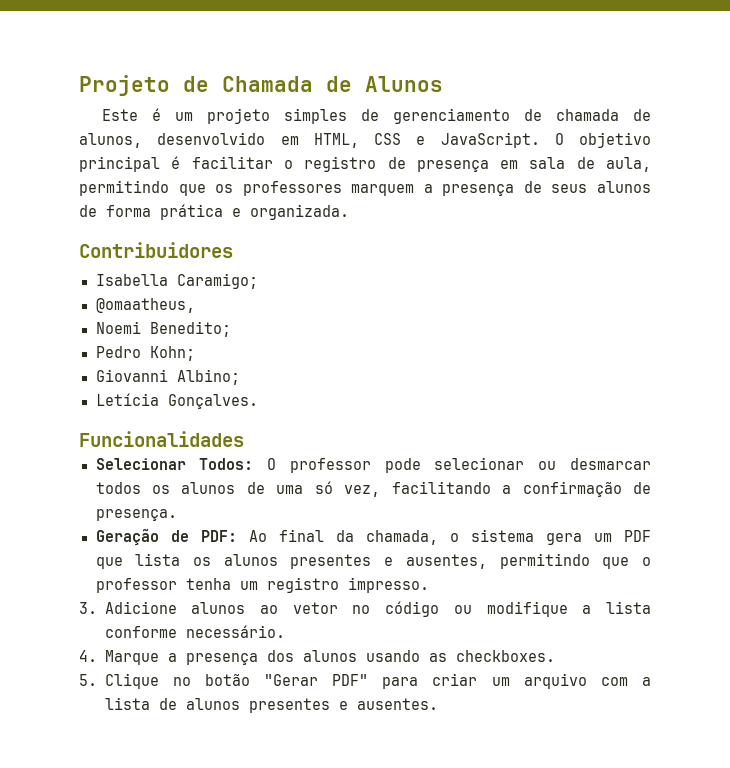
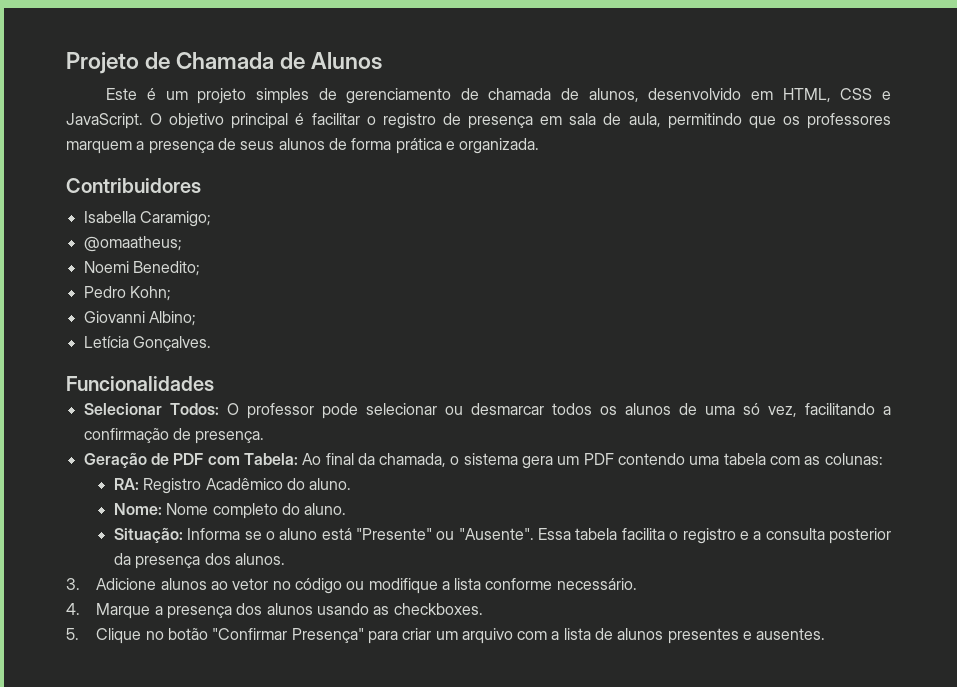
- @omaatheus,
+ @omaatheus;
- Geração de PDF: Ao final da chamada, o sistema gera um PDF que lista os alunos presentes e ausentes, permitindo que o professor tenha um registro impresso.
+ Geração de PDF com Tabela: Ao final da chamada, o sistema gera um PDF contendo uma tabela com as colunas:
+ RA: Registro Acadêmico do aluno.
+ Nome: Nome completo do aluno.
+ Situação: Informa se o aluno está "Presente" ou "Ausente". Essa tabela facilita o registro e a consulta posterior da presença dos alunos.
- 5. Clique no botão "Gerar PDF" para criar um arquivo com a lista de alunos presentes e ausentes.
+ 5. Clique no botão "Confirmar Presença" para criar um arquivo com a lista de alunos presentes e ausentes.

